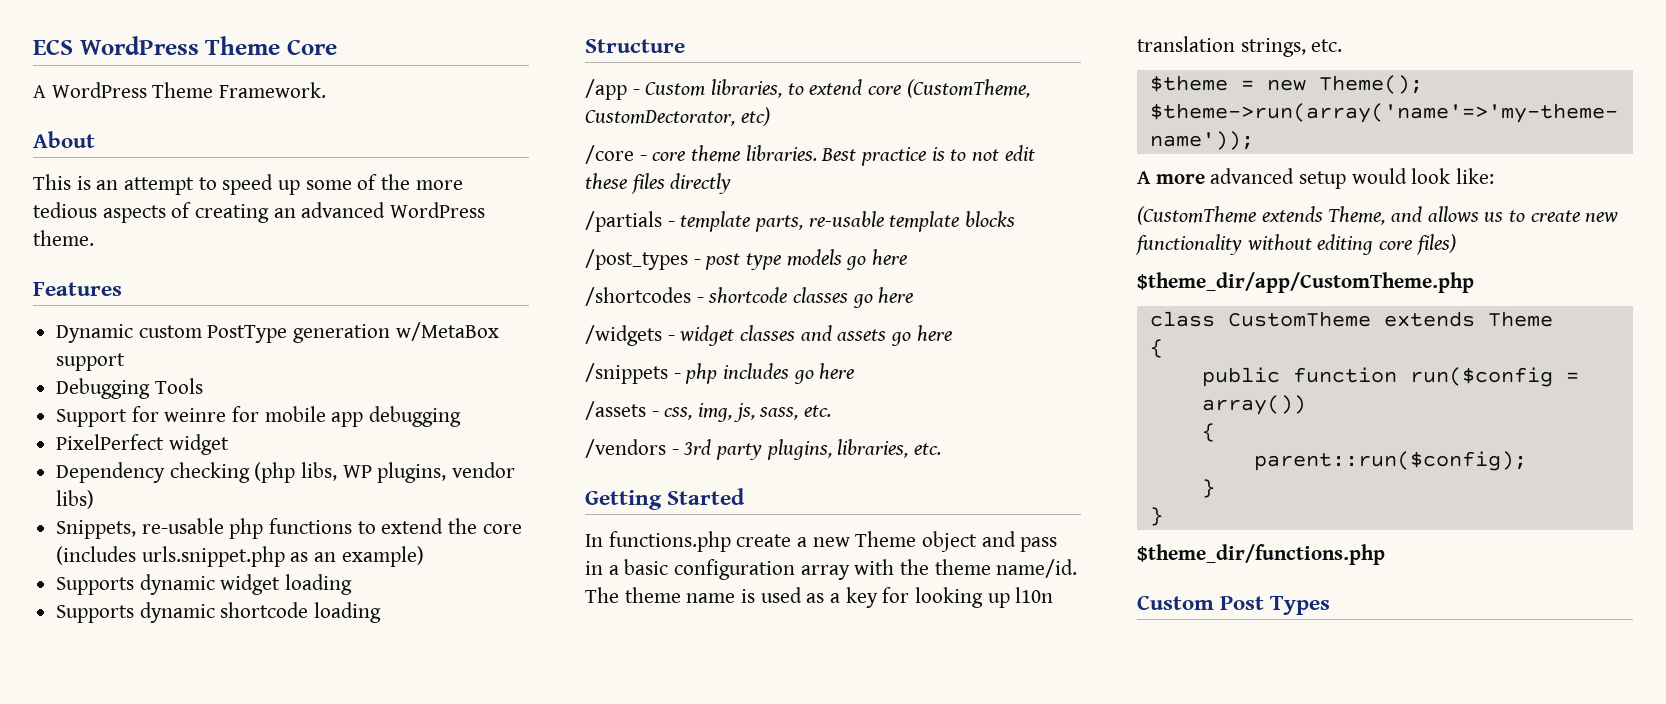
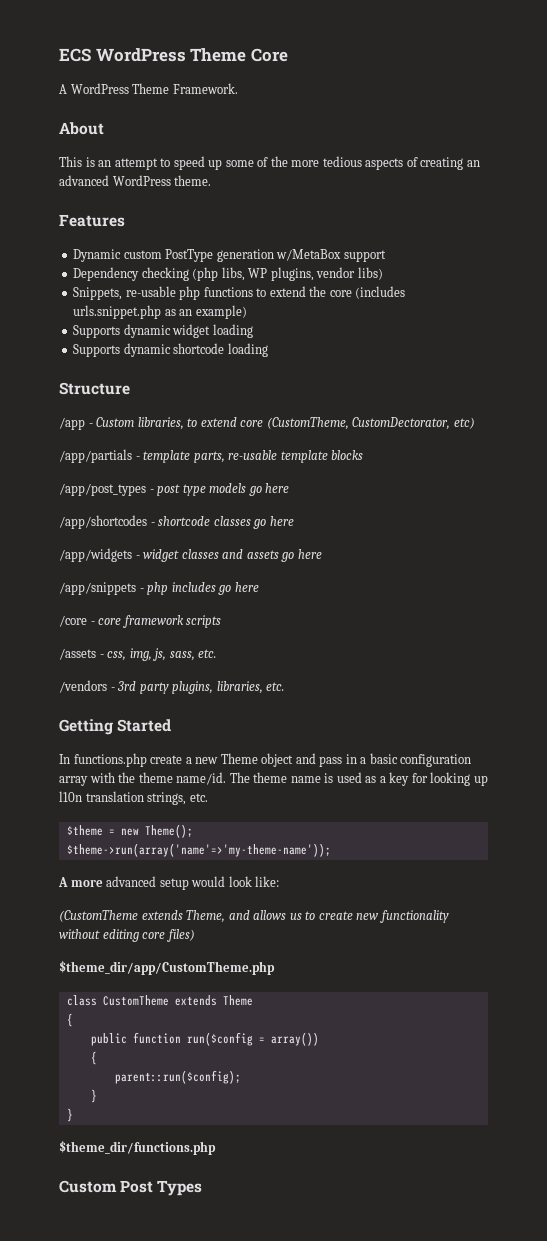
- Debugging Tools
- Support for weinre for mobile app debugging
- PixelPerfect widget
- /core - core theme libraries. Best practice is to not edit these files directly
- /partials - template parts, re-usable template blocks
+ /app/partials - template parts, re-usable template blocks
- /post_types - post type models go here
+ /app/post_types - post type models go here
- /shortcodes - shortcode classes go here
+ /app/shortcodes - shortcode classes go here
- /widgets - widget classes and assets go here
+ /app/widgets - widget classes and assets go here
- /snippets - php includes go here
+ /app/snippets - php includes go here
+ /core - core framework scripts

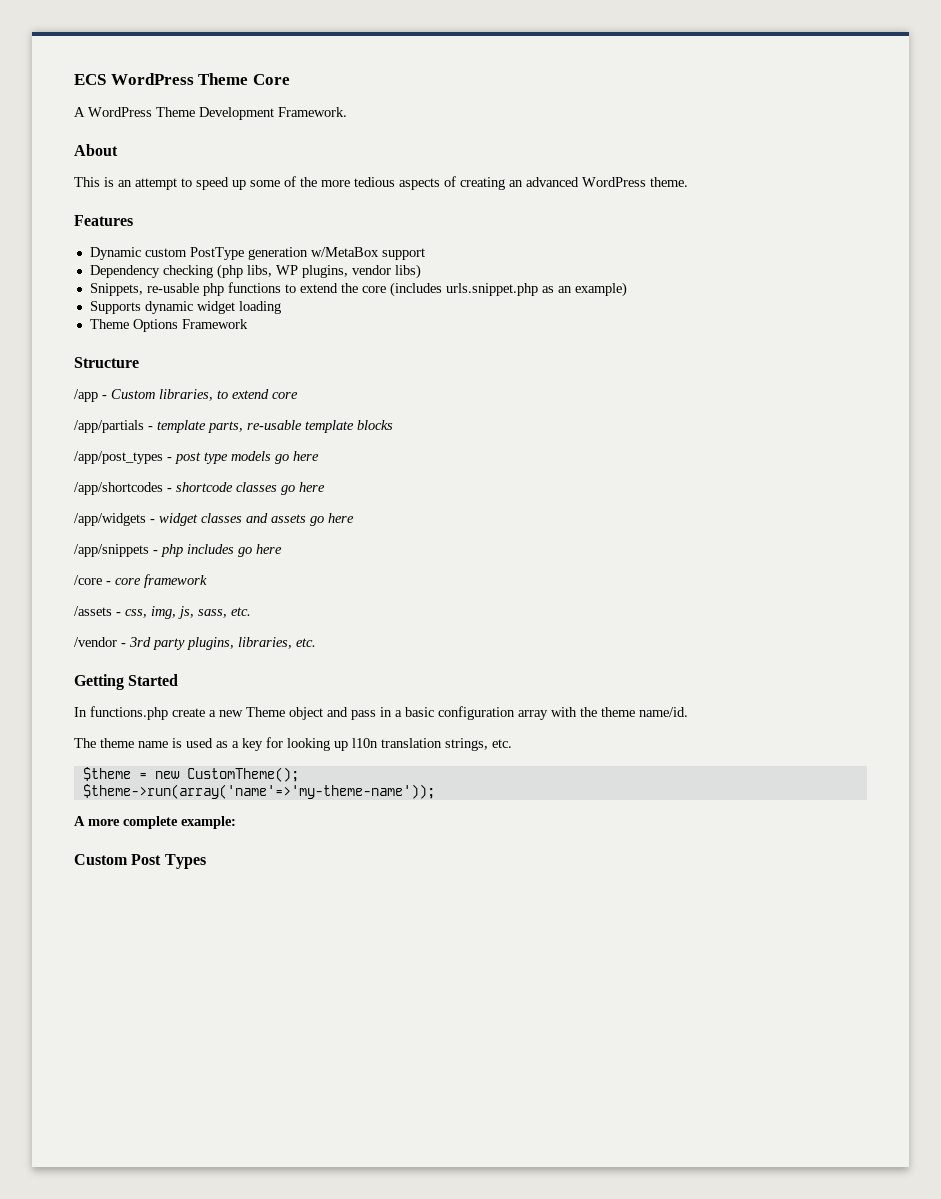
- A WordPress Theme Framework.
+ A WordPress Theme Development Framework.
- Supports dynamic shortcode loading
+ Theme Options Framework
- /app - Custom libraries, to extend core (CustomTheme, CustomDectorator, etc)
+ /app - Custom libraries, to extend core
- /core - core framework scripts
+ /core - core framework
- /vendors - 3rd party plugins, libraries, etc.
+ /vendor - 3rd party plugins, libraries, etc.
- In functions.php create a new Theme object and pass in a basic configuration array with the theme name/id. The theme name is used as a key for looking up l10n translation strings, etc.
+ In functions.php create a new Theme object and pass in a basic configuration array with the theme name/id.
+ The theme name is used as a key for looking up l10n translation strings, etc.
- $theme = new Theme();
+ $theme = new CustomTheme();
- A more advanced setup would look like:
- (CustomTheme extends Theme, and allows us to create new functionality without editing core files)
- $theme_dir/app/CustomTheme.php
- class CustomTheme extends Theme
- {
- public function run($config = array())
- {
- parent::run($config);
- }
- }
- $theme_dir/functions.php
+ A more complete example:

